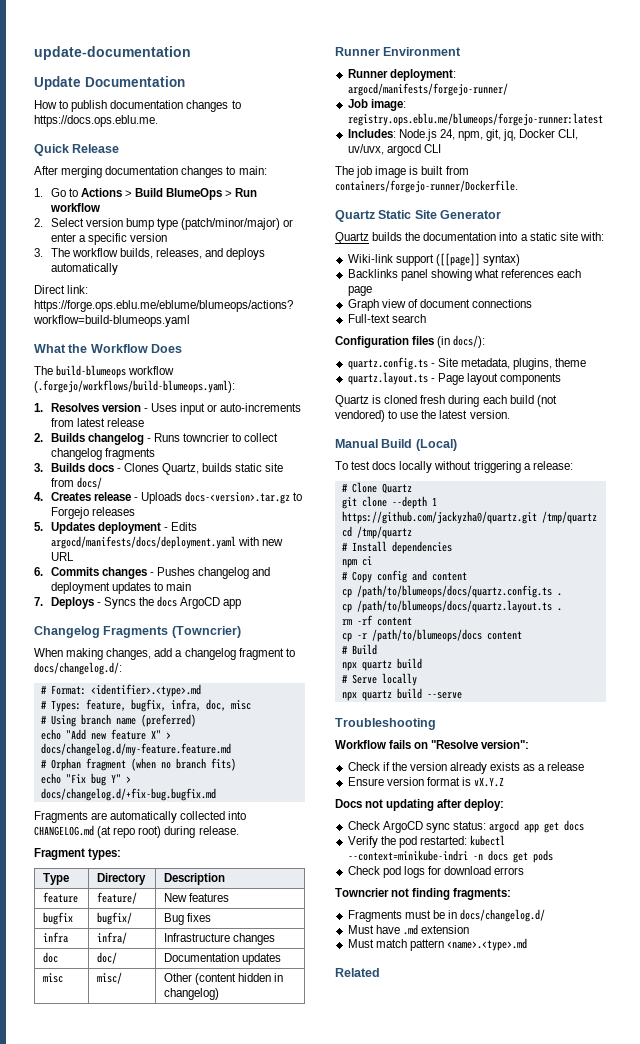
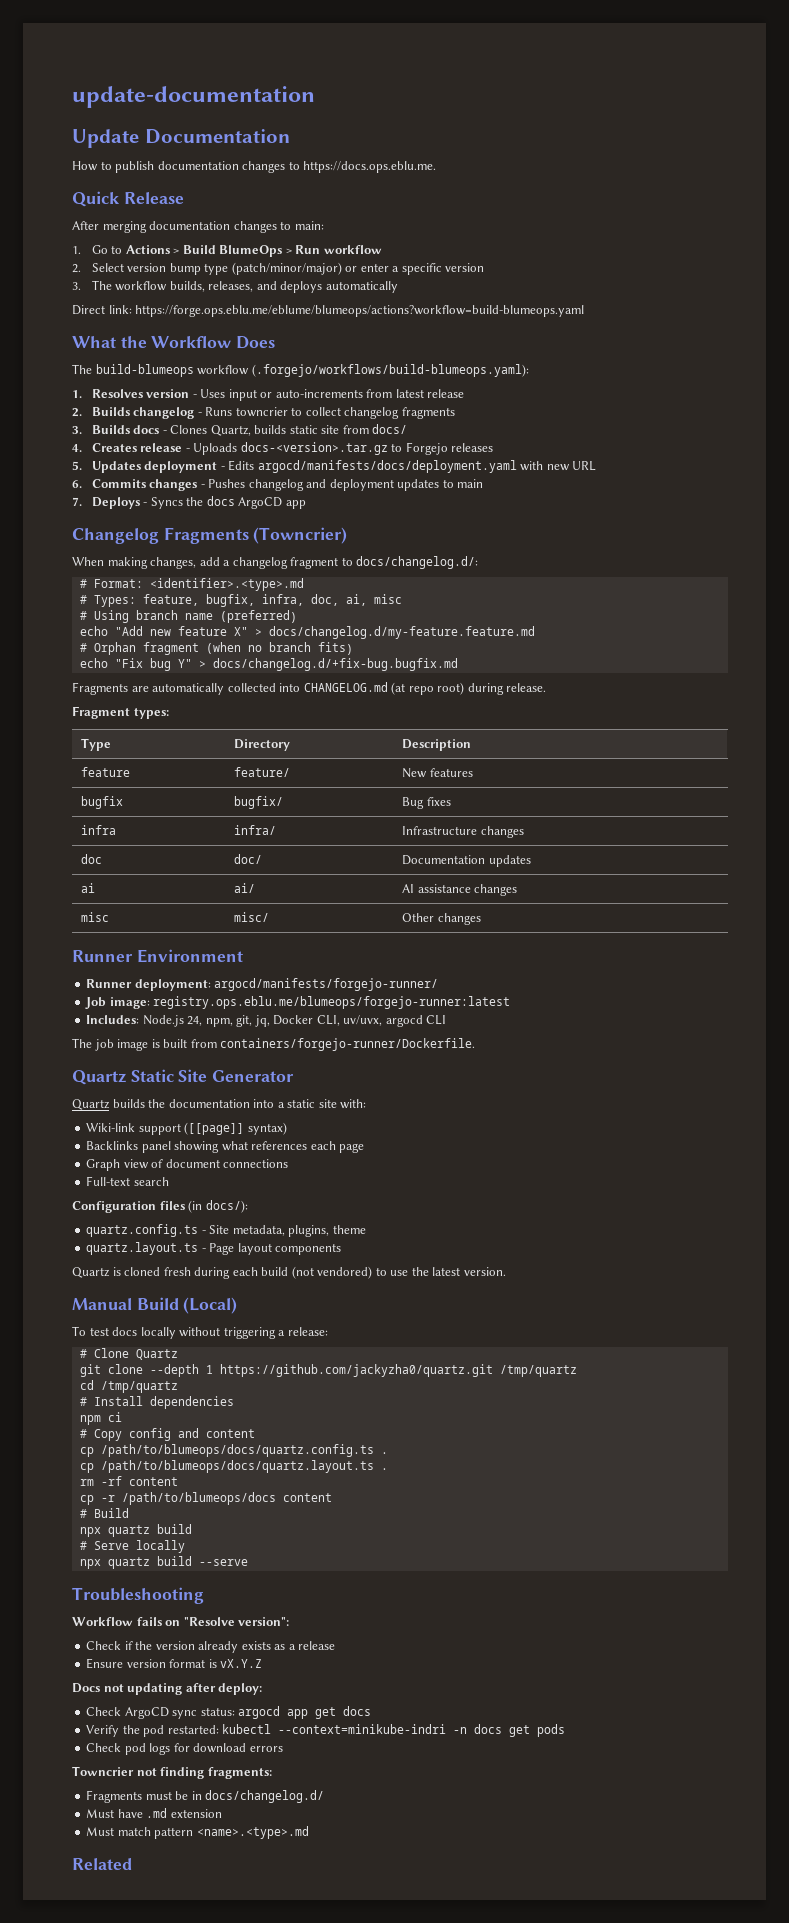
- # Types: feature, bugfix, infra, doc, misc
+ # Types: feature, bugfix, infra, doc, ai, misc
+ ai | ai/ | AI assistance changes
- misc | misc/ | Other (content hidden in changelog)
+ misc | misc/ | Other changes

